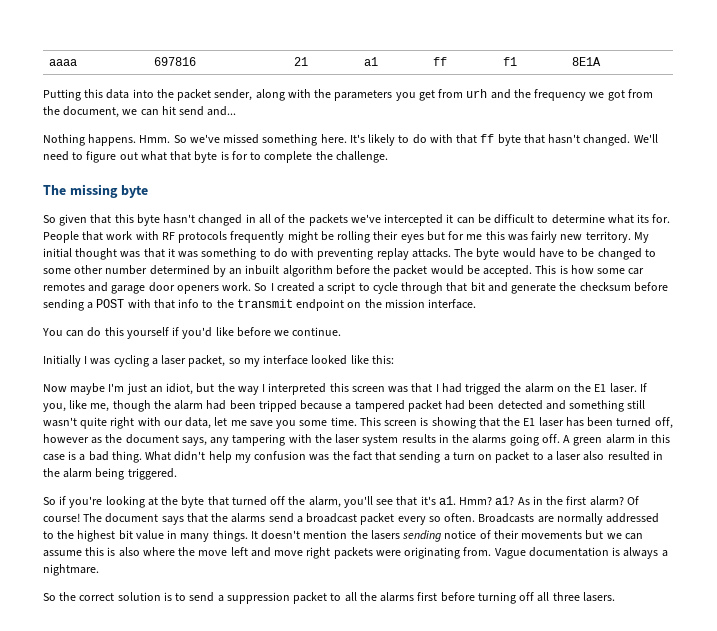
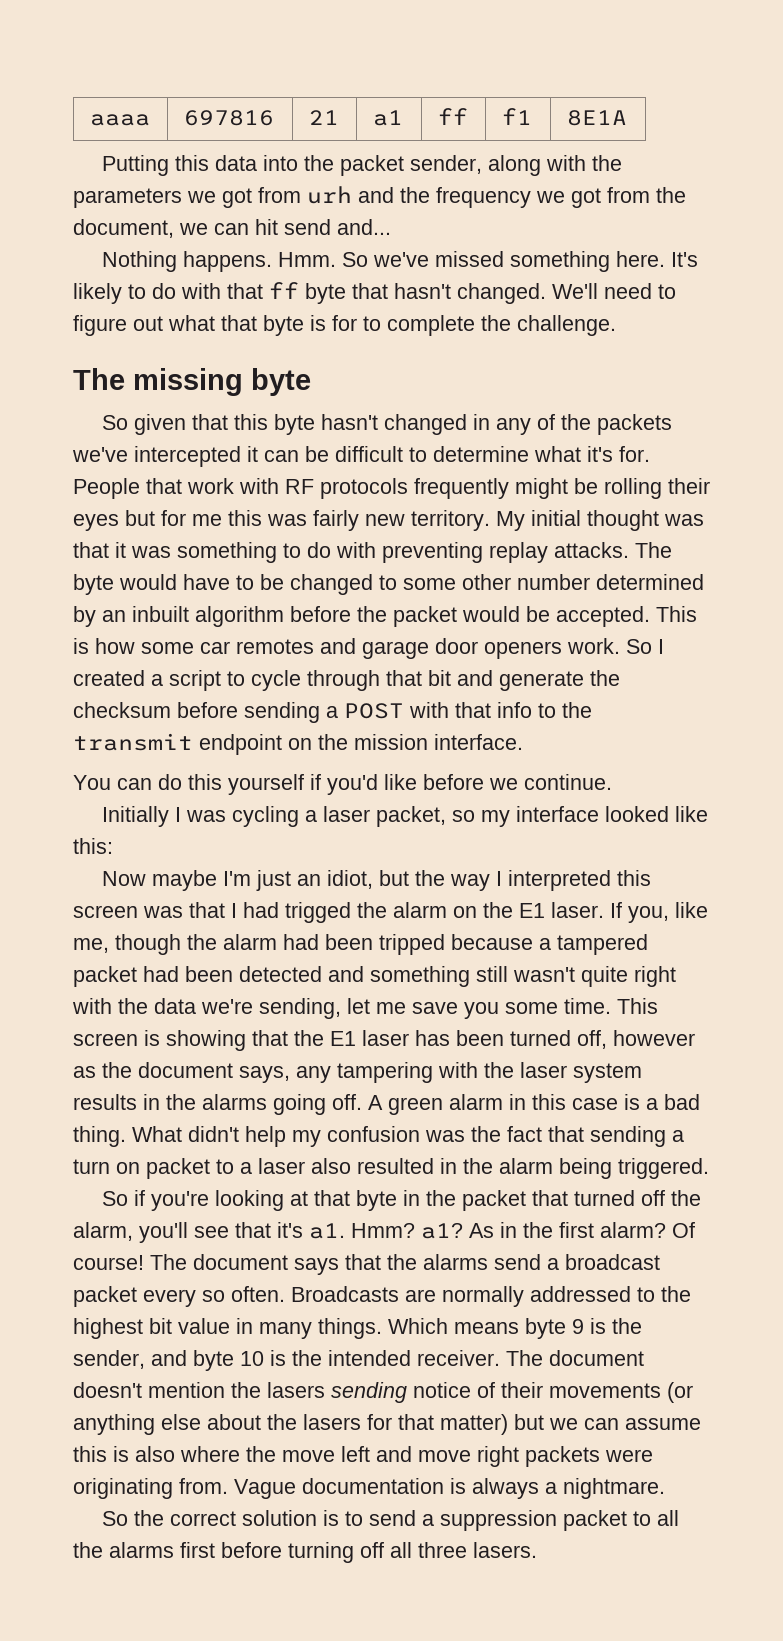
- Putting this data into the packet sender, along with the parameters you get from urh and the frequency we got from the document, we can hit send and...
+ Putting this data into the packet sender, along with the parameters we got from urh and the frequency we got from the document, we can hit send and...
- So given that this byte hasn't changed in all of the packets we've intercepted it can be difficult to determine what its for.
+ So given that this byte hasn't changed in any of the packets we've intercepted it can be difficult to determine what it's for.
- If you, like me, though the alarm had been tripped because a tampered packet had been detected and something still wasn't quite right with our data, let me save you some time.
+ If you, like me, though the alarm had been tripped because a tampered packet had been detected and something still wasn't quite right with the data we're sending, let me save you some time.
- So if you're looking at the byte that turned off the alarm, you'll see that it's a1.
+ So if you're looking at that byte in the packet that turned off the alarm, you'll see that it's a1.
- It doesn't mention the lasers sending notice of their movements but we can assume this is also where the move left and move right packets were originating from.
+ Which means byte 9 is the sender, and byte 10 is the intended receiver. The document doesn't mention the lasers sending notice of their movements (or anything else about the lasers for that matter) but we can assume this is also where the move left and move right packets were originating from.

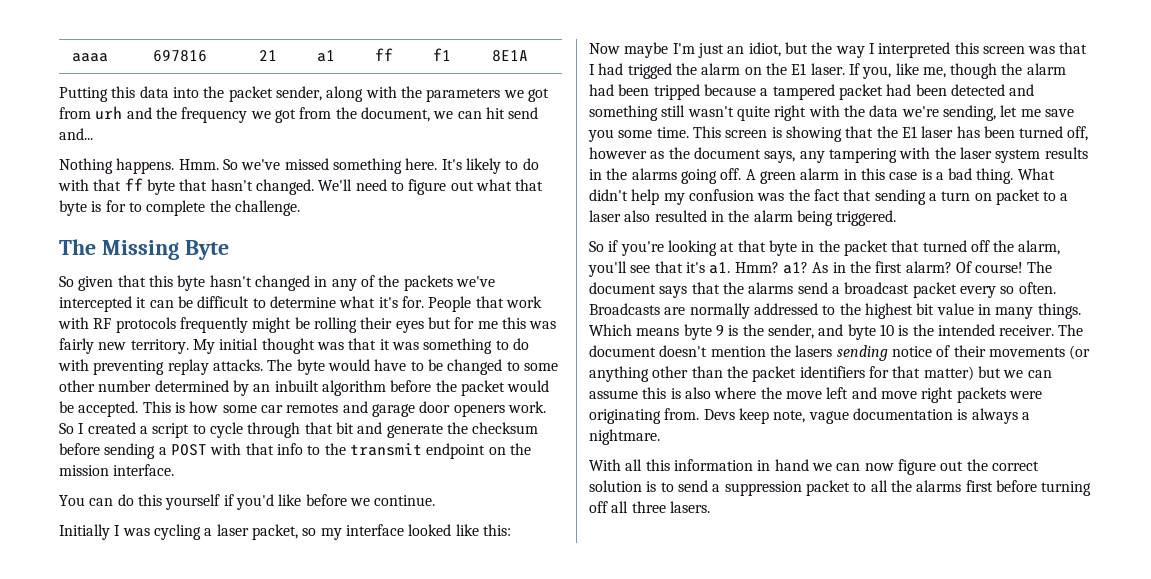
- The missing byte
+ The Missing Byte
- The document doesn't mention the lasers sending notice of their movements (or anything else about the lasers for that matter) but we can assume this is also where the move left and move right packets were originating from.
+ The document doesn't mention the lasers sending notice of their movements (or anything other than the packet identifiers for that matter) but we can assume this is also where the move left and move right packets were originating from.
- Vague documentation is always a nightmare.
+ Devs keep note, vague documentation is always a nightmare.
- So the correct solution is to send a suppression packet to all the alarms first before turning off all three lasers.
+ With all this information in hand we can now figure out the correct solution is to send a suppression packet to all the alarms first before turning off all three lasers.

